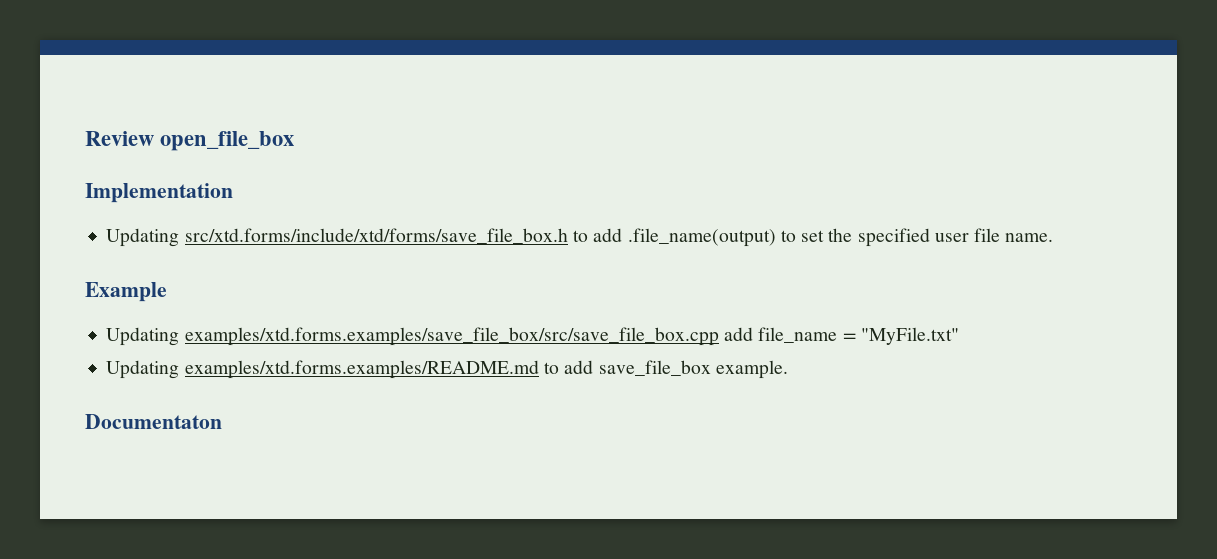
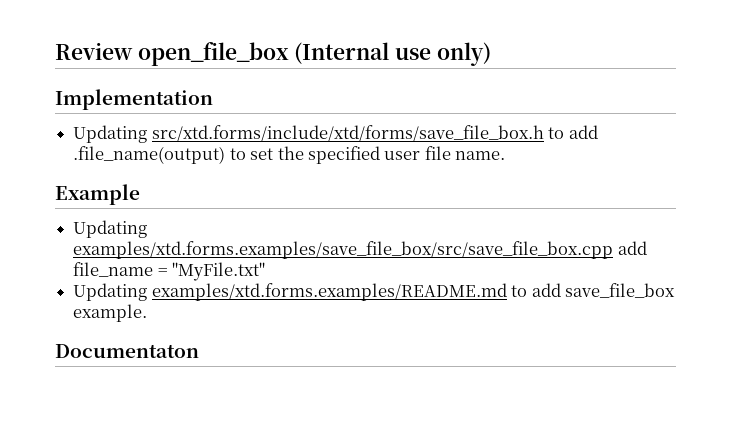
- Review open_file_box
+ Review open_file_box (Internal use only)

